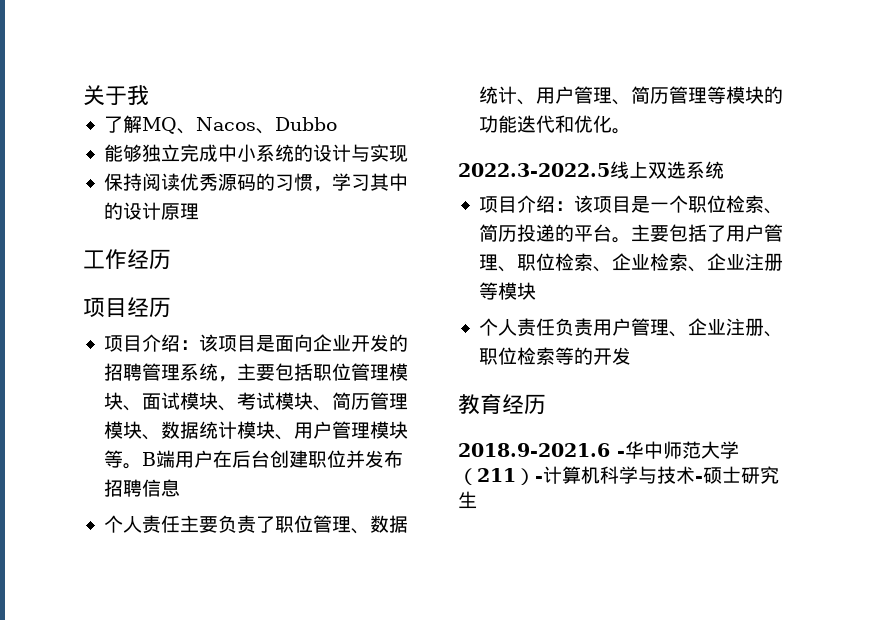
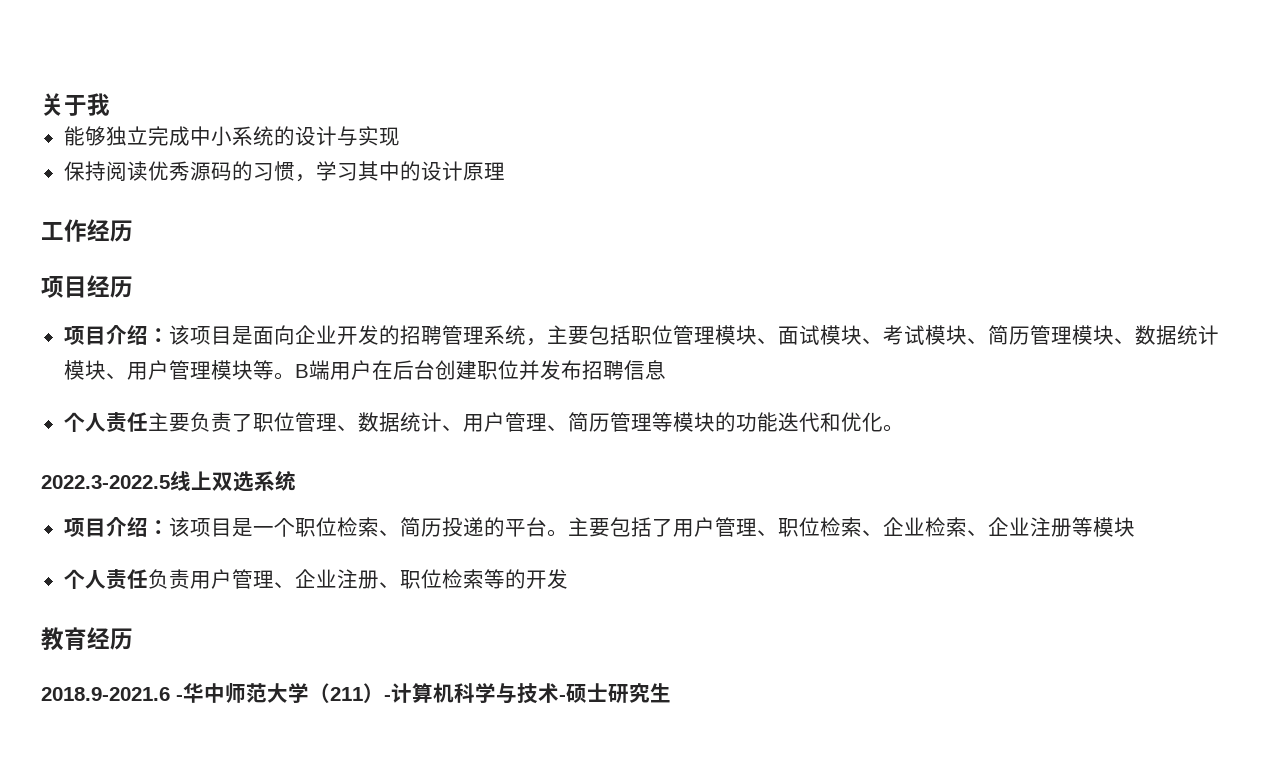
- 了解MQ、Nacos、Dubbo

